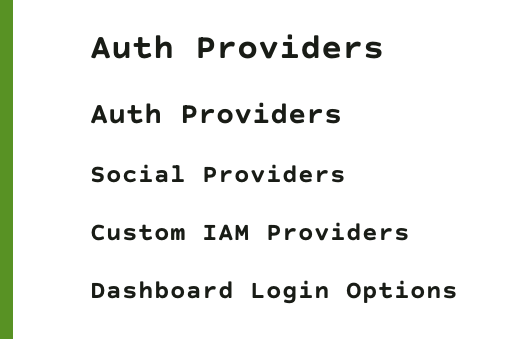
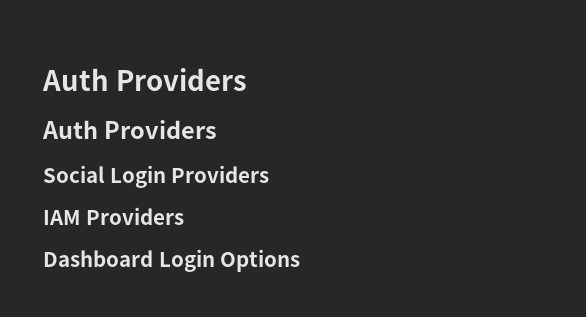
- Social Providers
- Custom IAM Providers
+ Social Login Providers
+ IAM Providers

